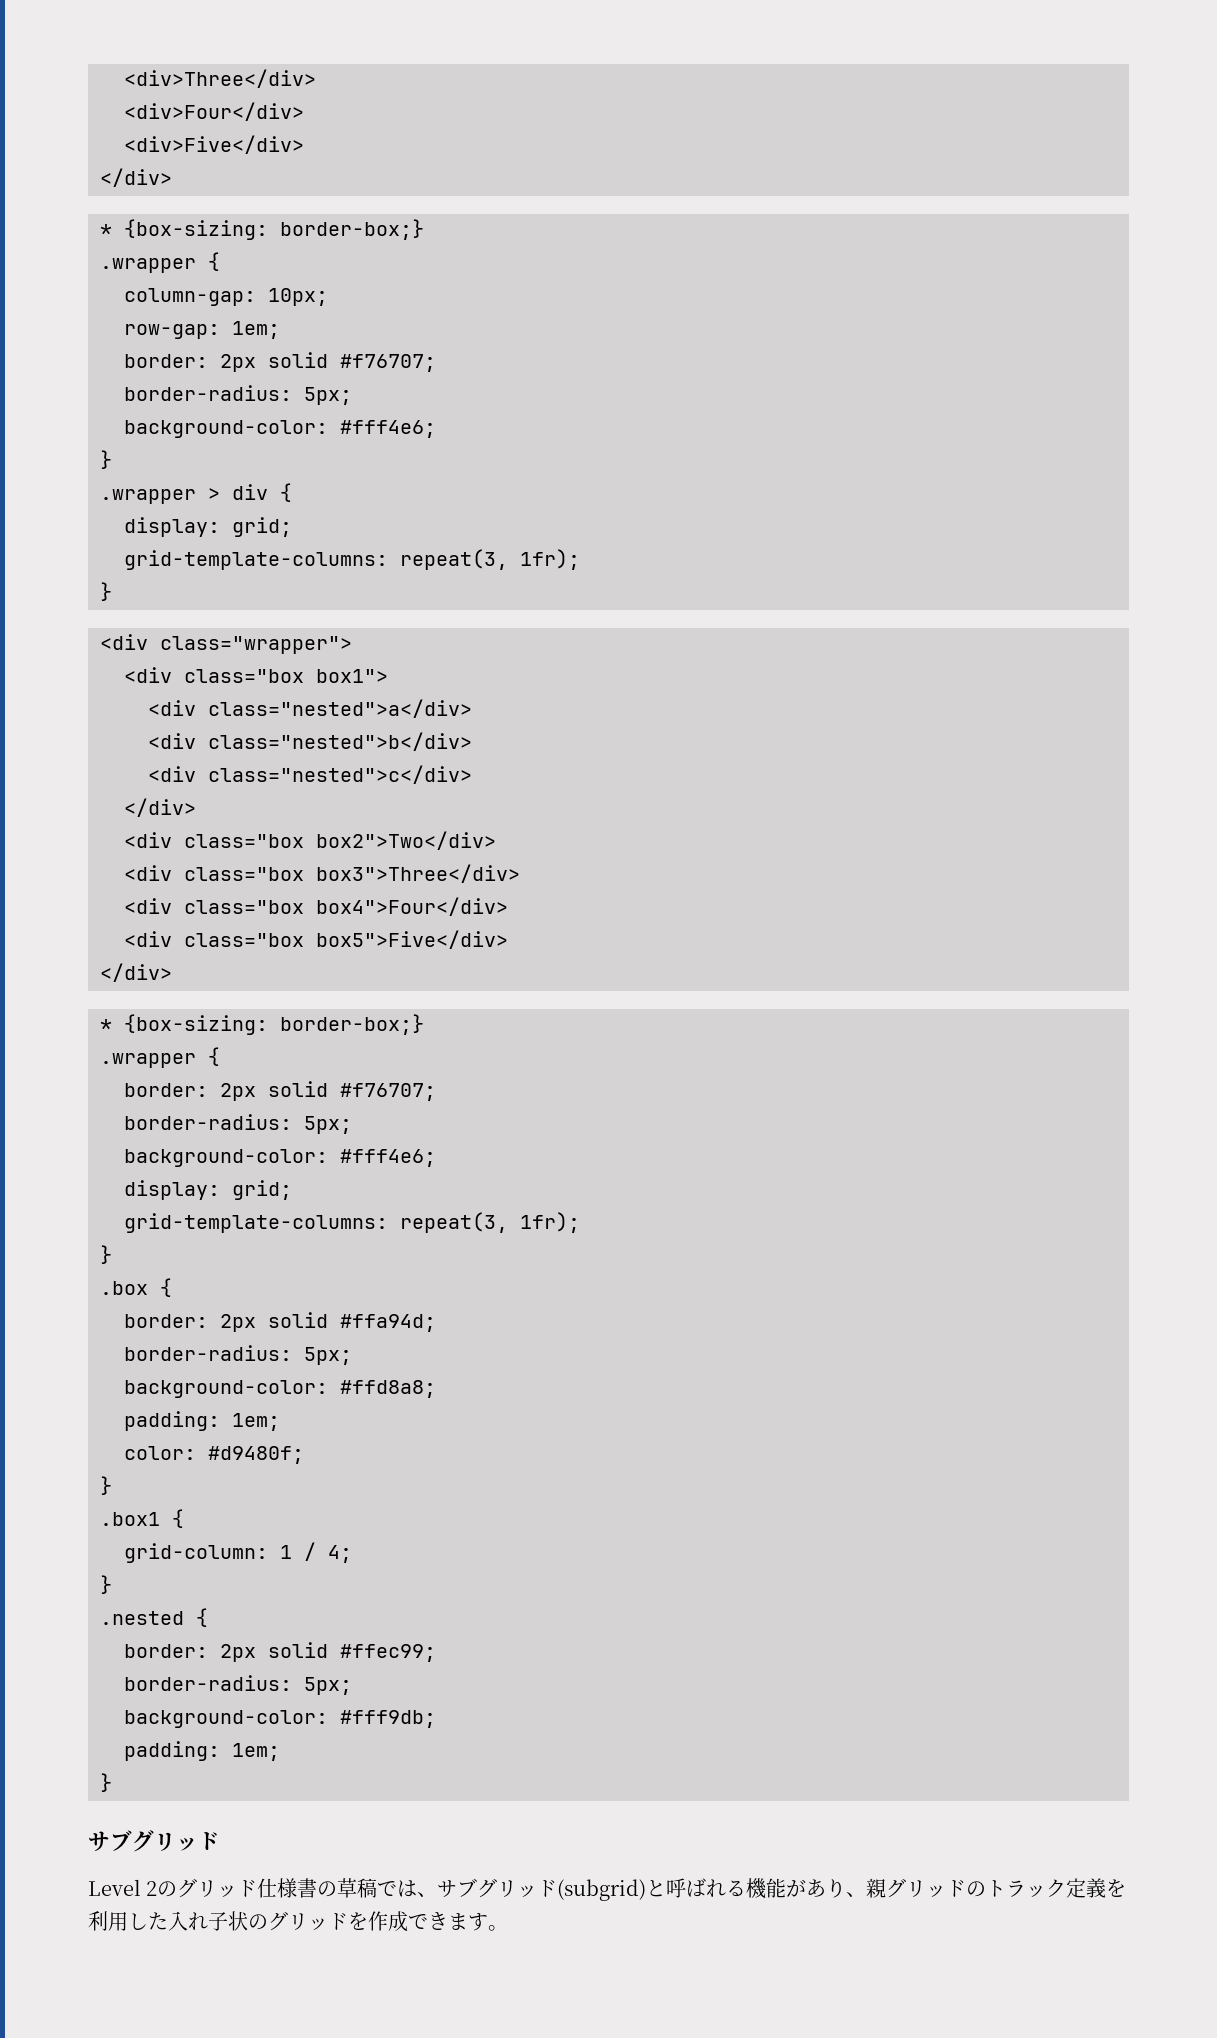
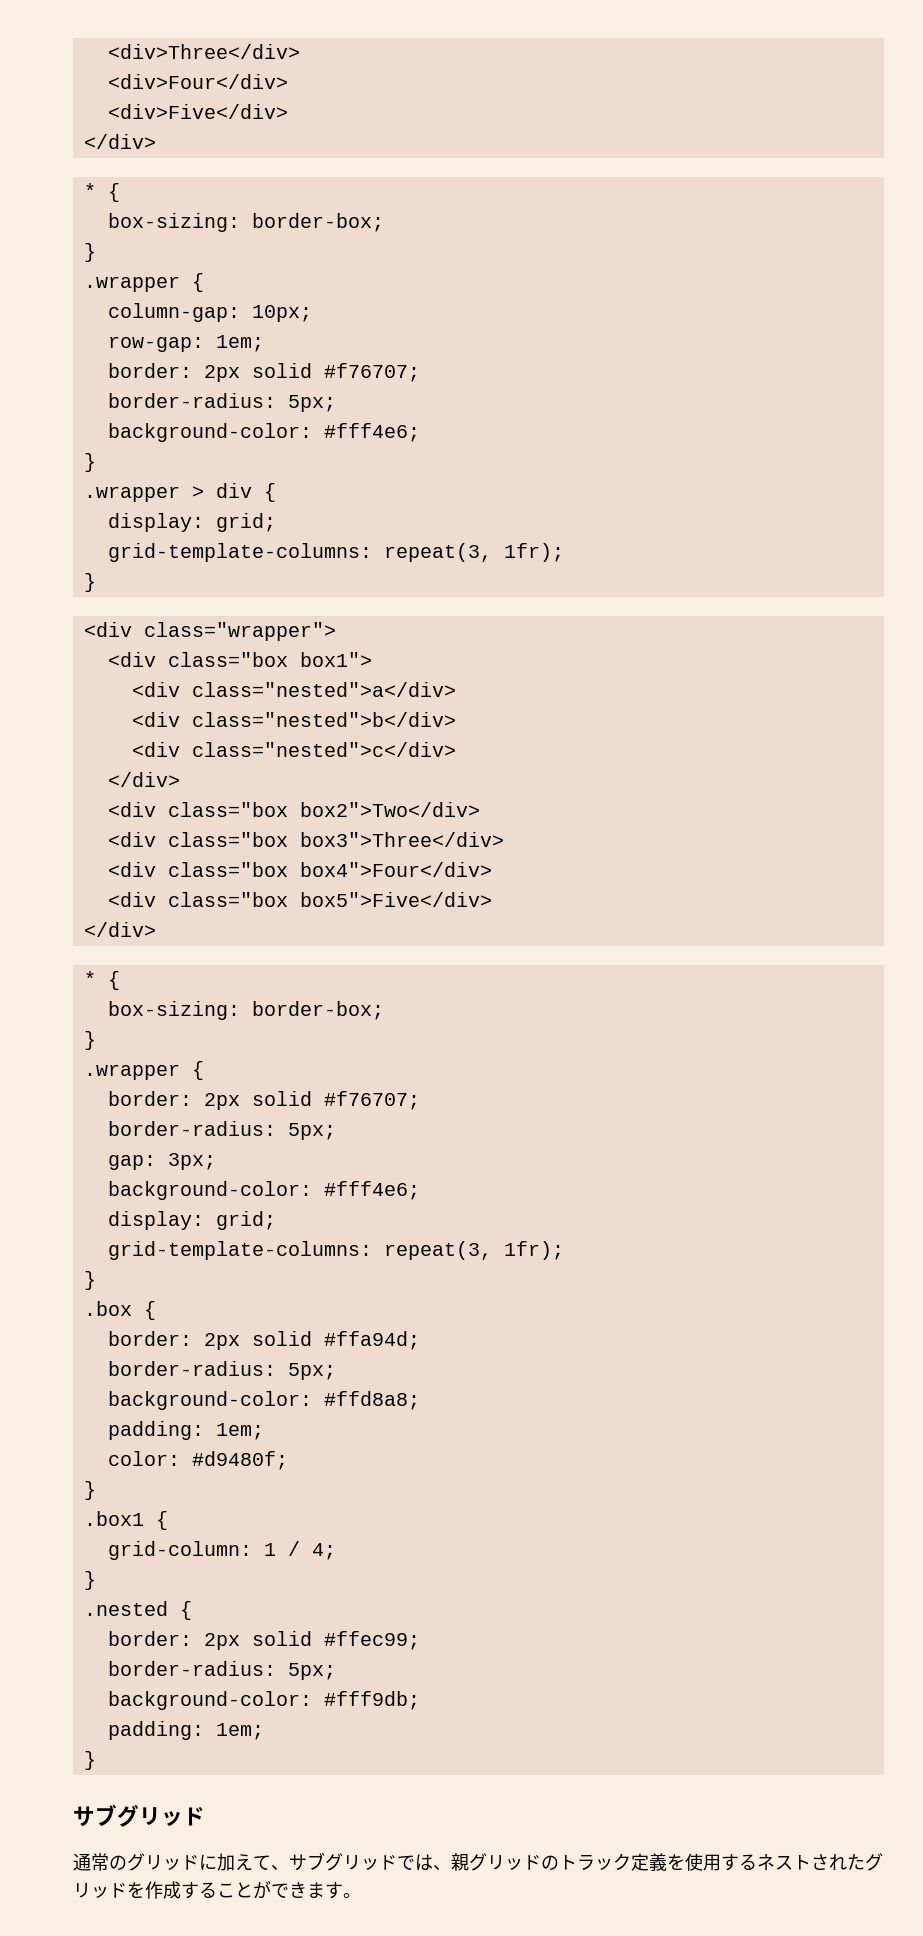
  <div>Five</div>
  </div>
- * {box-sizing: border-box;}
+ * {
+ box-sizing: border-box;
+ }
  <div class="box box5">Five</div>
  </div>
- * {box-sizing: border-box;}
+ * {
+ box-sizing: border-box;
+ }
+ gap: 3px;
- Level 2のグリッド仕様書の草稿では、サブグリッド(subgrid)と呼ばれる機能があり、親グリッドのトラック定義を利用した入れ子状のグリッドを作成できます。
+ 通常のグリッドに加えて、サブグリッドでは、親グリッドのトラック定義を使用するネストされたグリッドを作成することができます。

